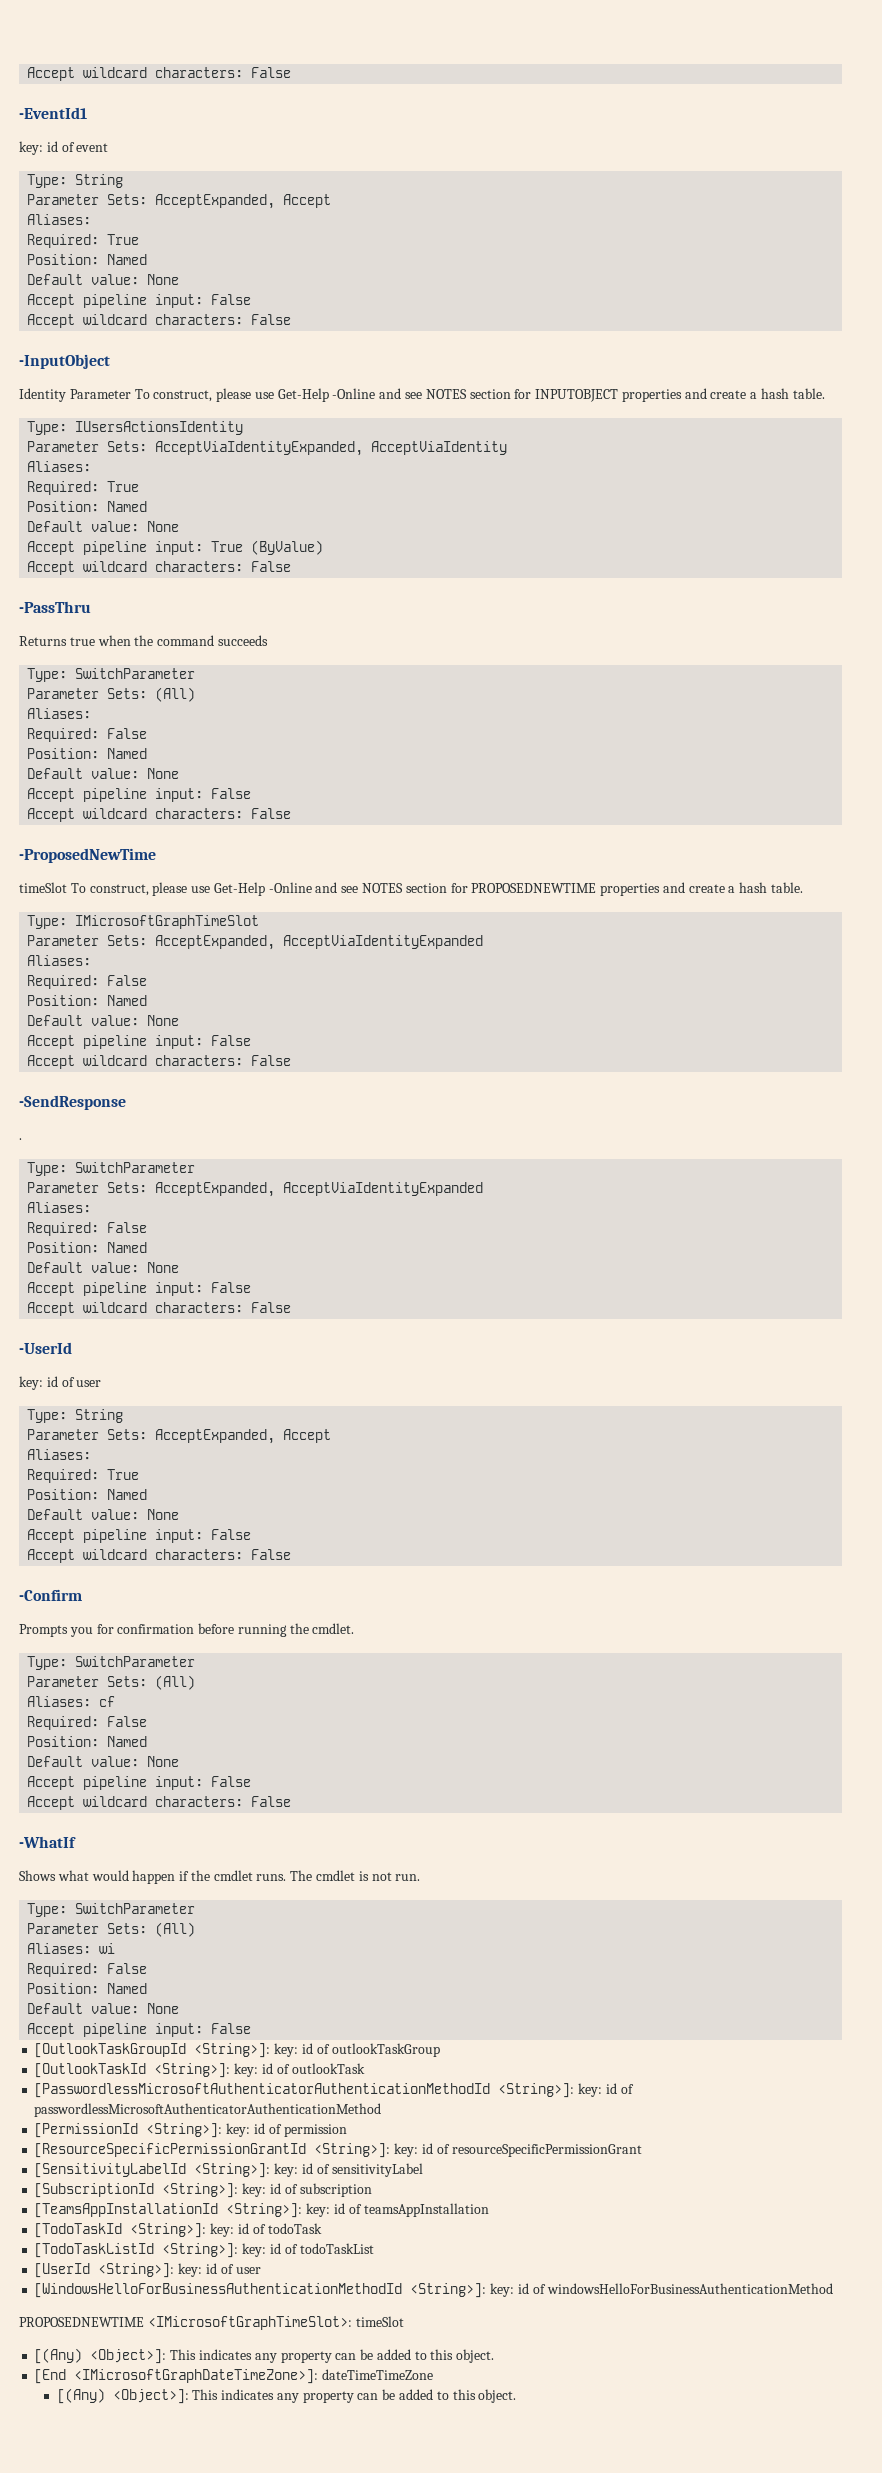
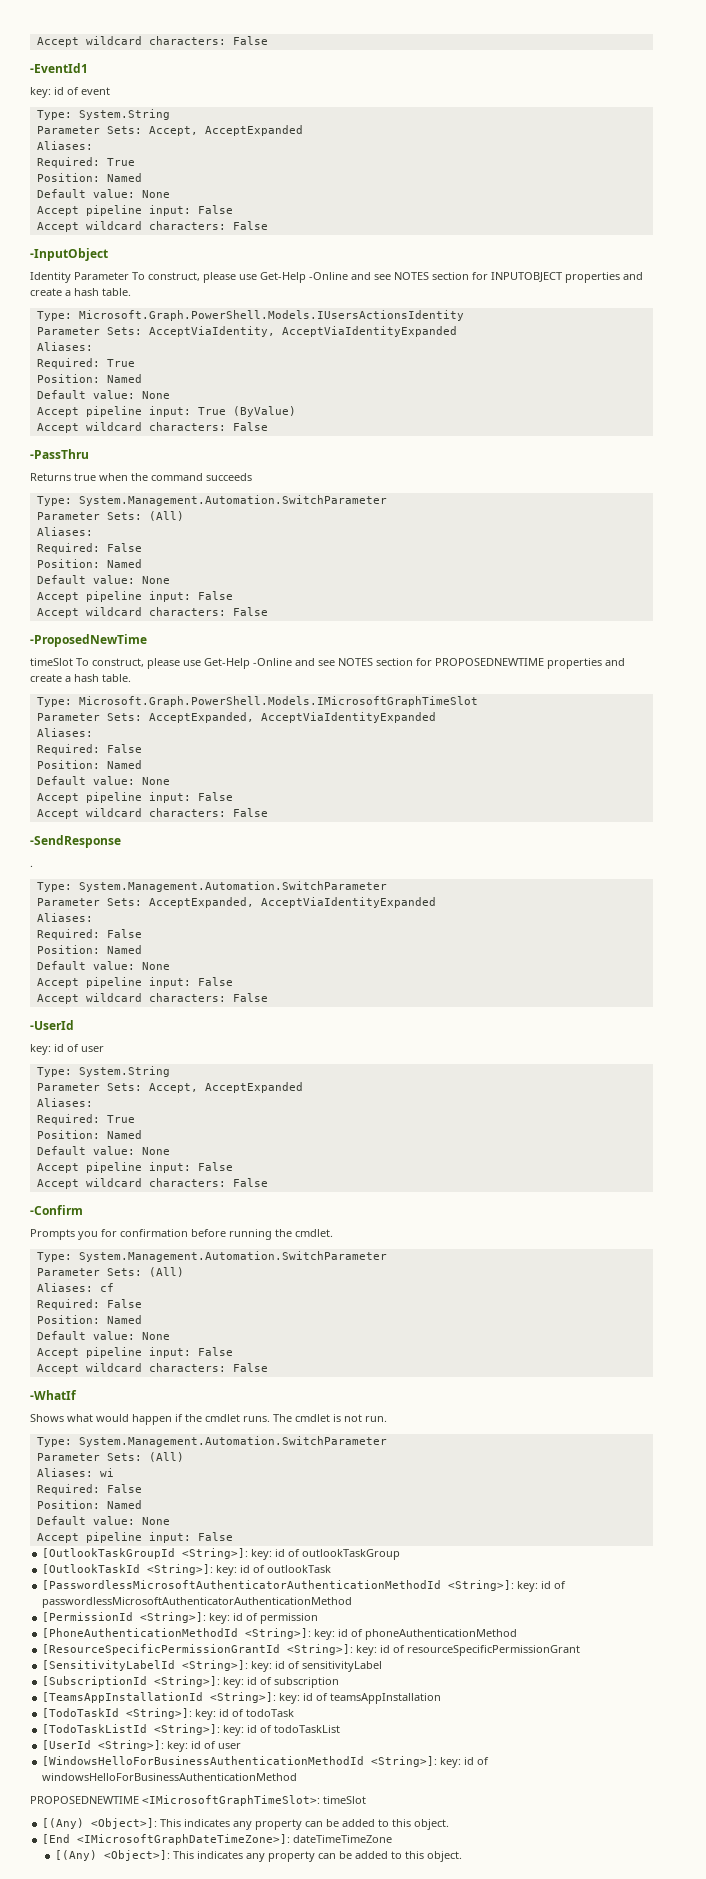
  key: id of event
- Type: String
- Parameter Sets: AcceptExpanded, Accept
+ Type: System.String
+ Parameter Sets: Accept, AcceptExpanded
- Type: IUsersActionsIdentity
- Parameter Sets: AcceptViaIdentityExpanded, AcceptViaIdentity
+ Type: Microsoft.Graph.PowerShell.Models.IUsersActionsIdentity
+ Parameter Sets: AcceptViaIdentity, AcceptViaIdentityExpanded
  Returns true when the command succeeds
- Type: SwitchParameter
+ Type: System.Management.Automation.SwitchParameter
- Type: IMicrosoftGraphTimeSlot
+ Type: Microsoft.Graph.PowerShell.Models.IMicrosoftGraphTimeSlot
  .
- Type: SwitchParameter
+ Type: System.Management.Automation.SwitchParameter
  -UserId
  key: id of user
- Type: String
- Parameter Sets: AcceptExpanded, Accept
+ Type: System.String
+ Parameter Sets: Accept, AcceptExpanded
  Prompts you for confirmation before running the cmdlet.
- Type: SwitchParameter
+ Type: System.Management.Automation.SwitchParameter
  The cmdlet is not run.
- Type: SwitchParameter
+ Type: System.Management.Automation.SwitchParameter
+ [PhoneAuthenticationMethodId <String>]: key: id of phoneAuthenticationMethod

